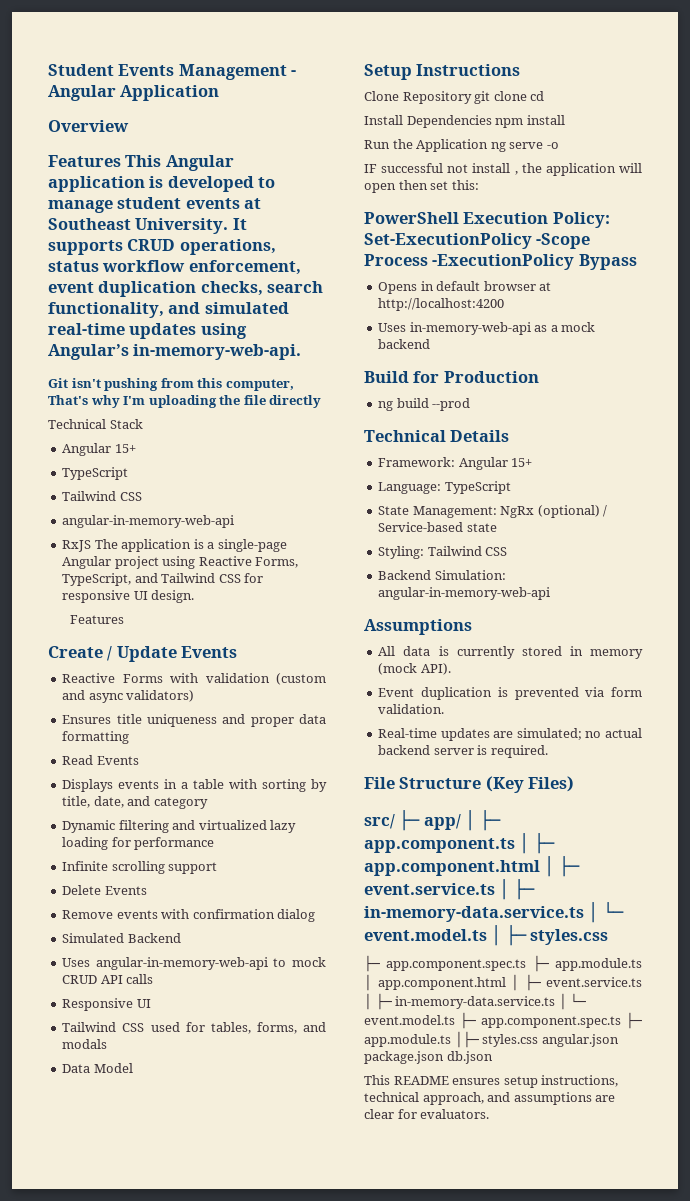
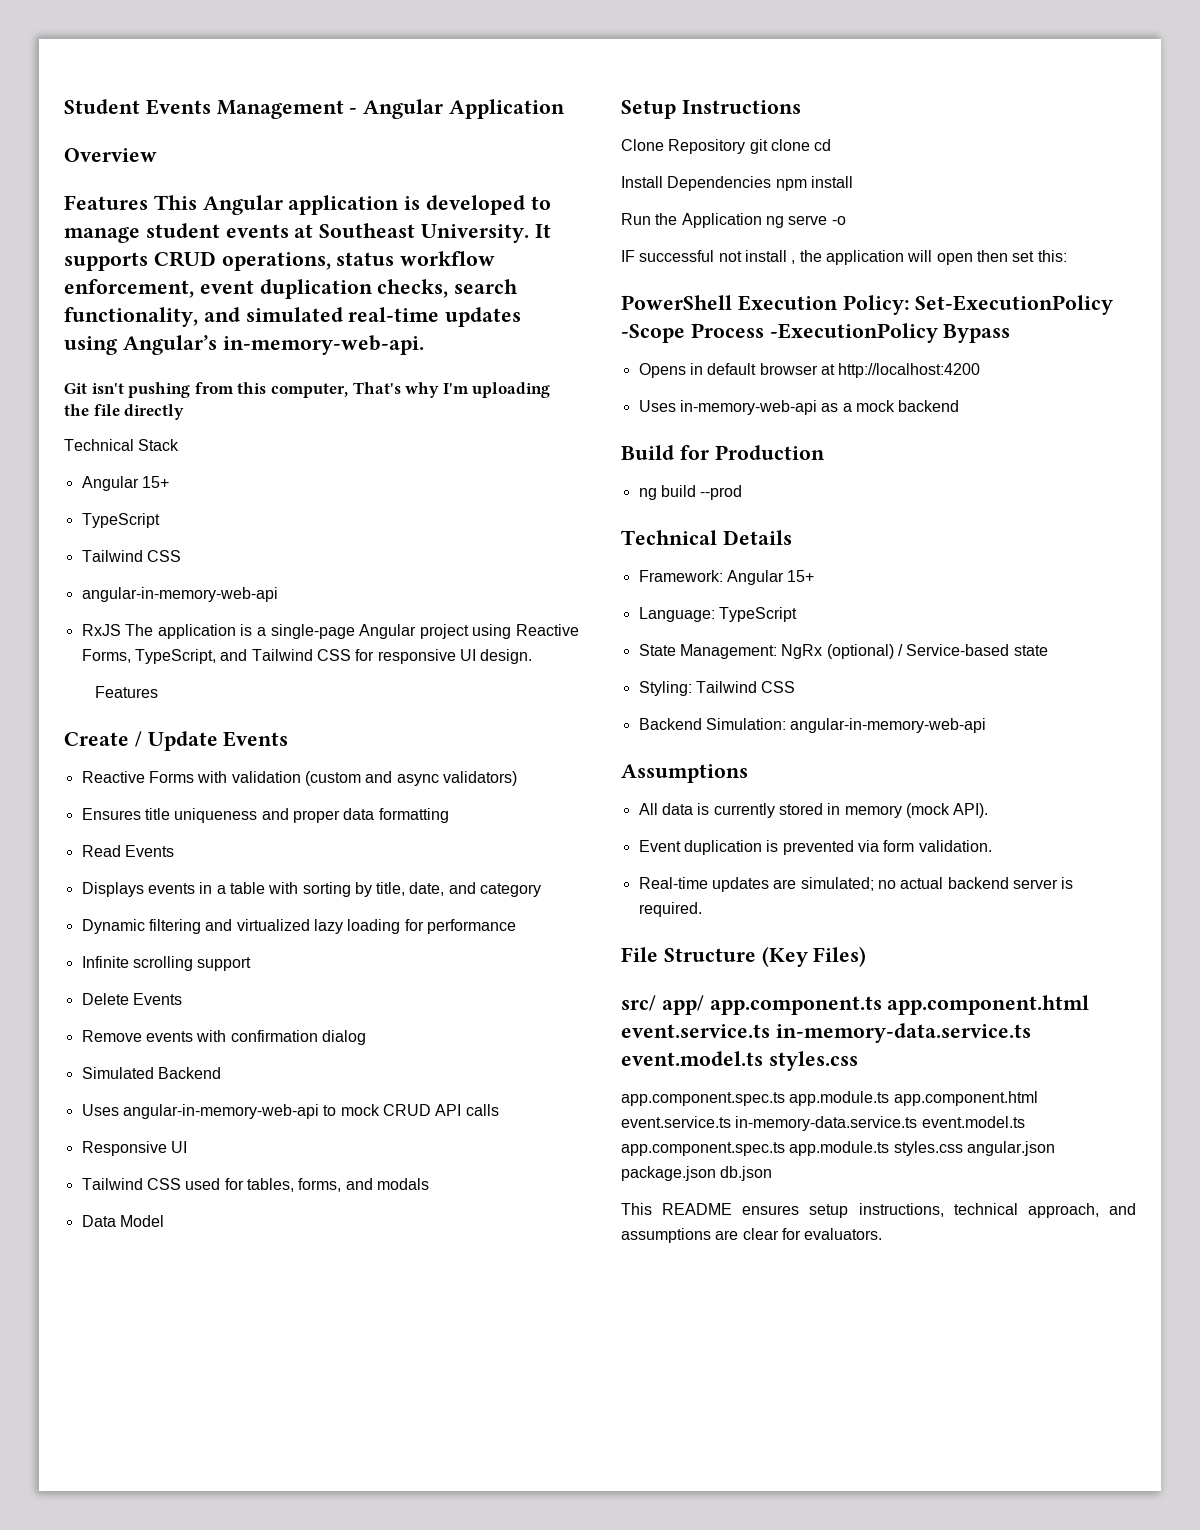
- src/ ├─ app/ │ ├─ app.component.ts │ ├─ app.component.html │ ├─ event.service.ts │ ├─ in-memory-data.service.ts │ └─ event.model.ts │ ├─ styles.css
- ├─ app.component.spec.ts ├─ app.module.ts │ app.component.html │ ├─ event.service.ts │ ├─ in-memory-data.service.ts │ └─ event.model.ts ├─ app.component.spec.ts ├─ app.module.ts │├─ styles.css angular.json package.json db.json
+ src/ app/ app.component.ts app.component.html event.service.ts in-memory-data.service.ts event.model.ts styles.css
+ app.component.spec.ts app.module.ts app.component.html event.service.ts in-memory-data.service.ts event.model.ts app.component.spec.ts app.module.ts styles.css angular.json package.json db.json

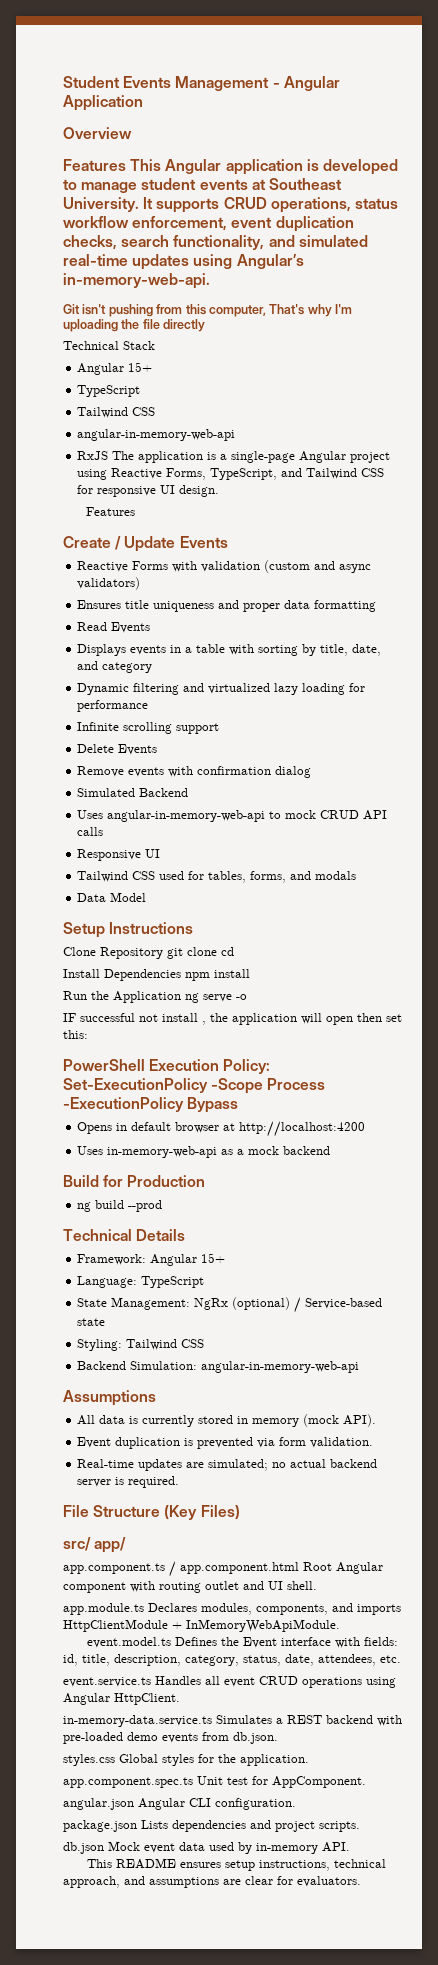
- src/ app/ app.component.ts app.component.html event.service.ts in-memory-data.service.ts event.model.ts styles.css
- app.component.spec.ts app.module.ts app.component.html event.service.ts in-memory-data.service.ts event.model.ts app.component.spec.ts app.module.ts styles.css angular.json package.json db.json
+ src/ app/
+ app.component.ts / app.component.html Root Angular component with routing outlet and UI shell.
+ app.module.ts Declares modules, components, and imports HttpClientModule + InMemoryWebApiModule.
+ event.model.ts Defines the Event interface with fields: id, title, description, category, status, date, attendees, etc.
+ event.service.ts Handles all event CRUD operations using Angular HttpClient.
+ in-memory-data.service.ts Simulates a REST backend with pre-loaded demo events from db.json.
+ styles.css Global styles for the application.
+ app.component.spec.ts Unit test for AppComponent.
+ angular.json Angular CLI configuration.
+ package.json Lists dependencies and project scripts.
+ db.json Mock event data used by in-memory API.

